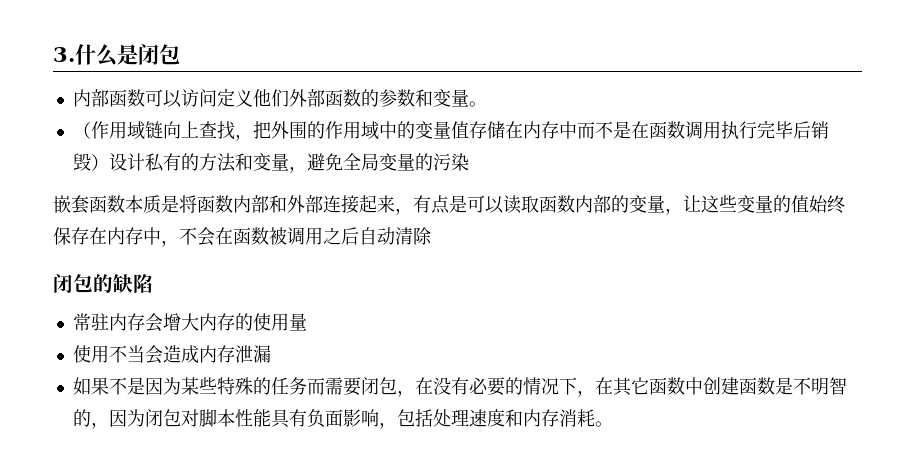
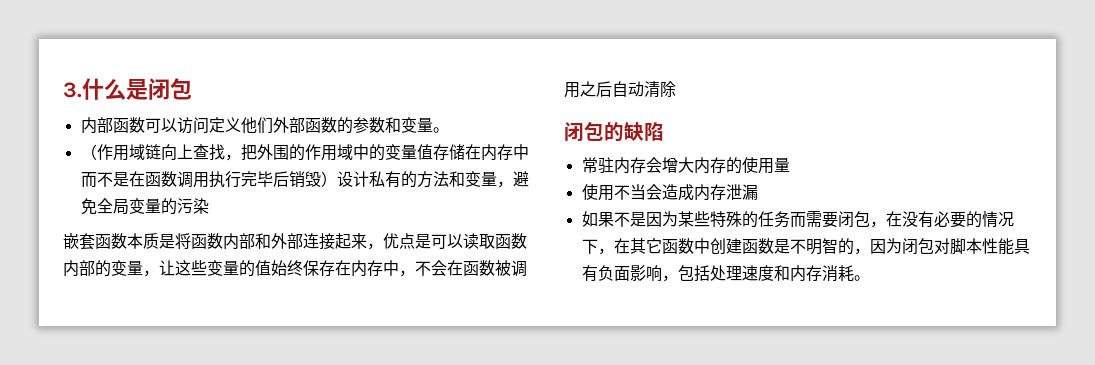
- 嵌套函数本质是将函数内部和外部连接起来，有点是可以读取函数内部的变量，让这些变量的值始终保存在内存中，不会在函数被调用之后自动清除
+ 嵌套函数本质是将函数内部和外部连接起来，优点是可以读取函数内部的变量，让这些变量的值始终保存在内存中，不会在函数被调用之后自动清除

